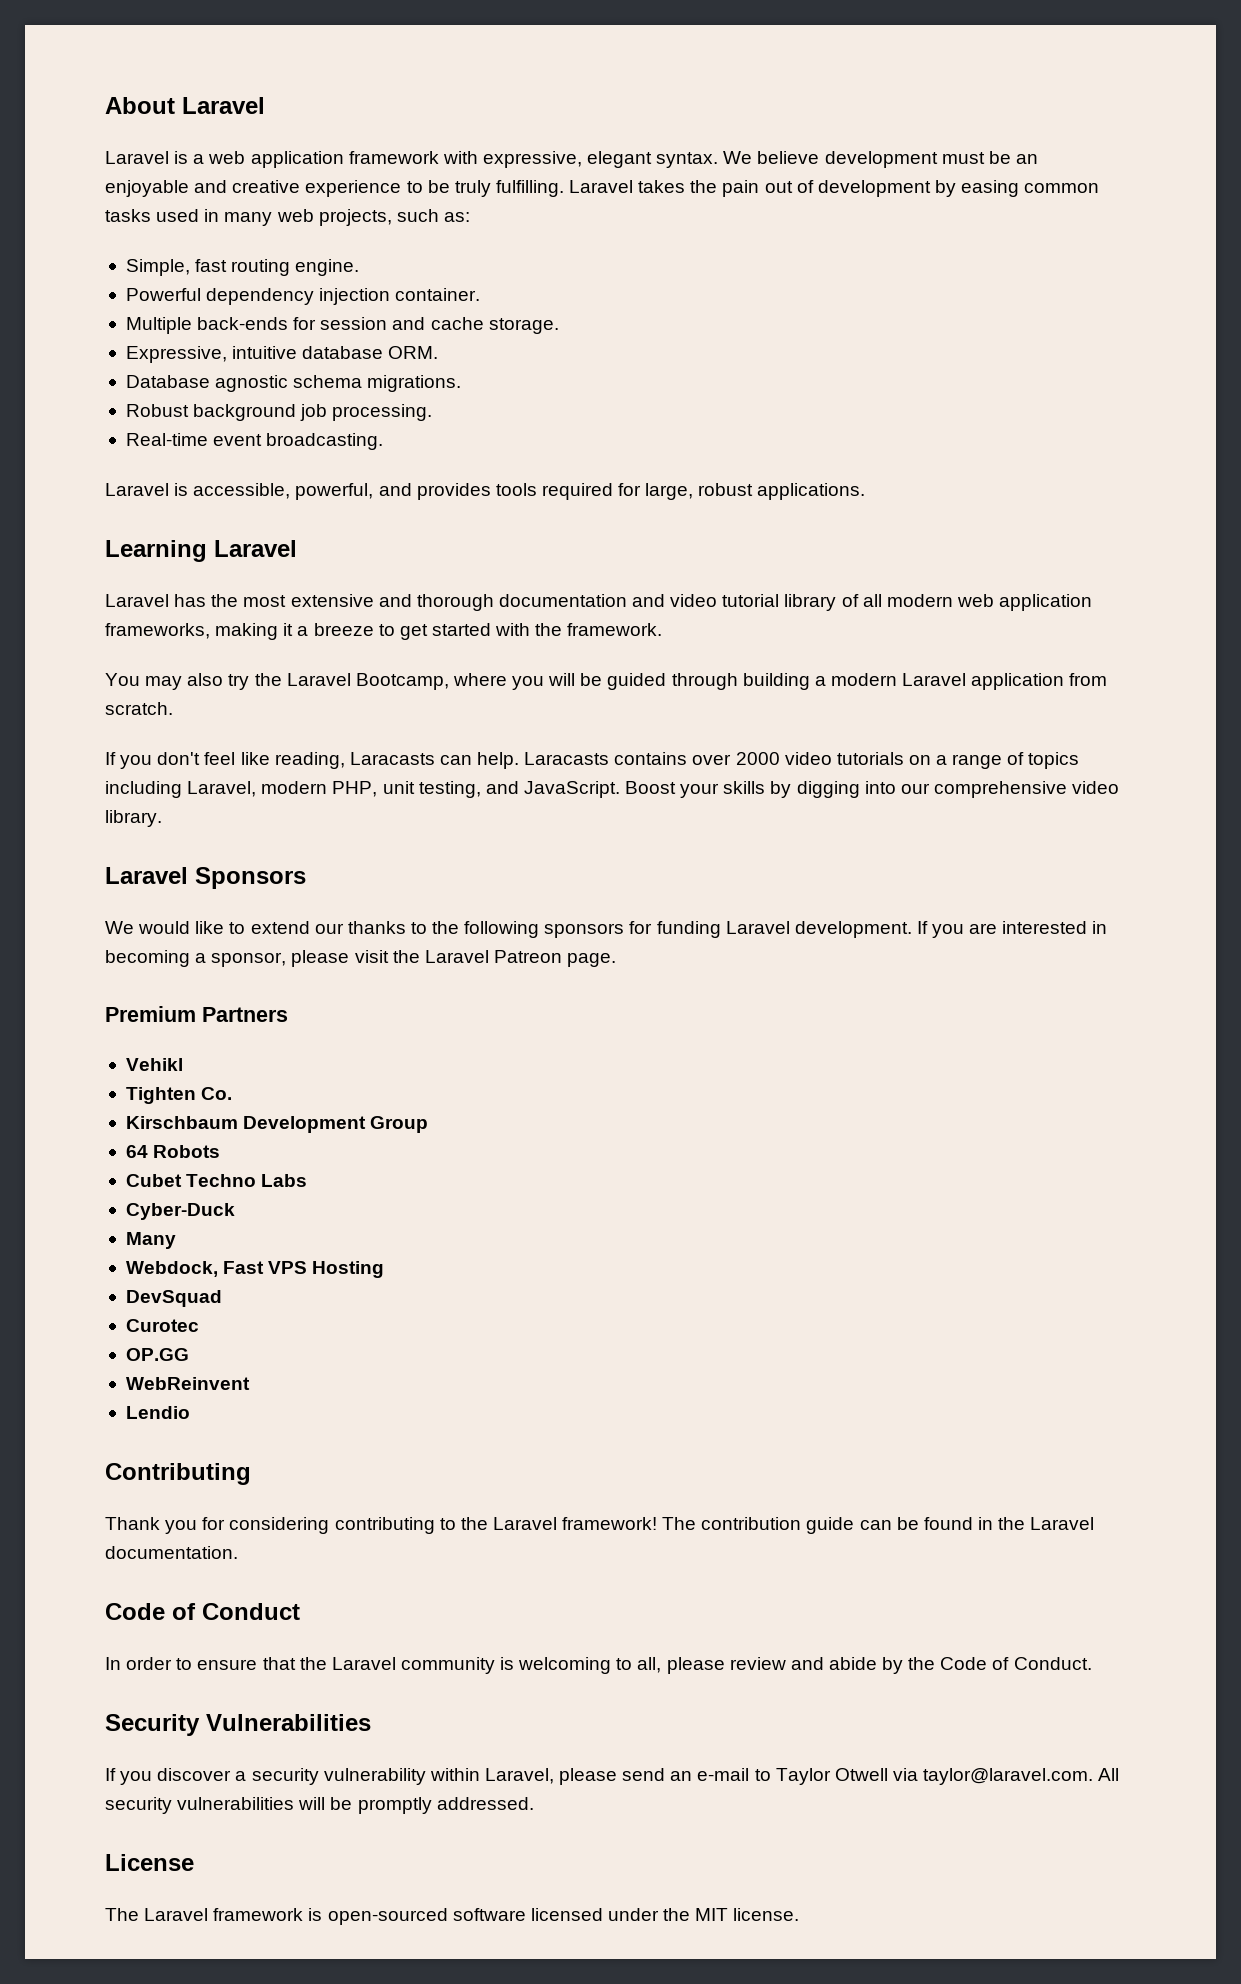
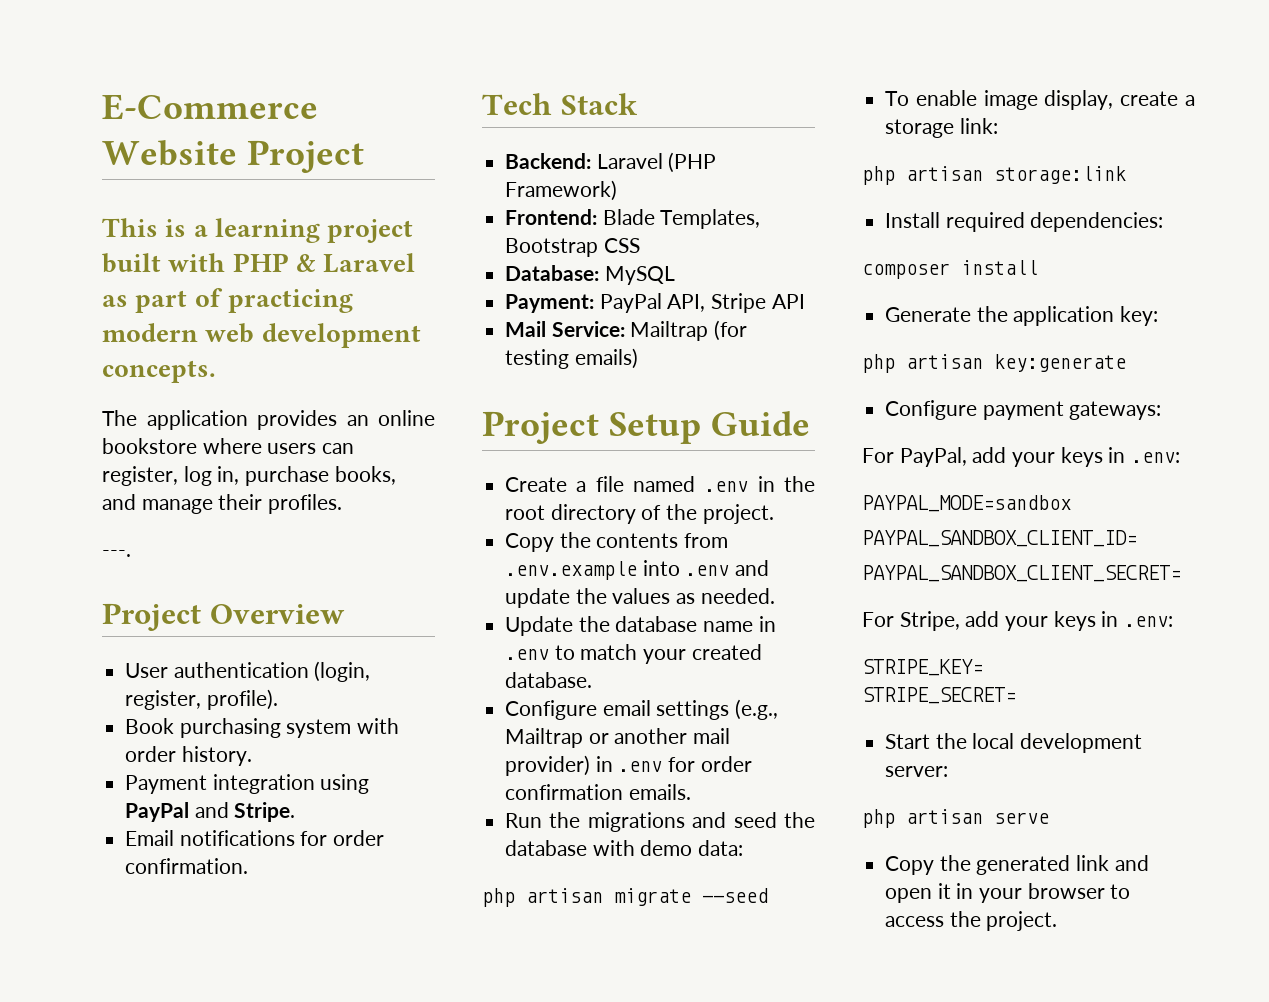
- About Laravel
- Laravel is a web application framework with expressive, elegant syntax. We believe development must be an enjoyable and creative experience to be truly fulfilling. Laravel takes the pain out of development by easing common tasks used in many web projects, such as:
- Simple, fast routing engine.
- Powerful dependency injection container.
- Multiple back-ends for session and cache storage.
- Expressive, intuitive database ORM.
- Database agnostic schema migrations.
- Robust background job processing.
- Real-time event broadcasting.
- Laravel is accessible, powerful, and provides tools required for large, robust applications.
- Learning Laravel
- Laravel has the most extensive and thorough documentation and video tutorial library of all modern web application frameworks, making it a breeze to get started with the framework.
- You may also try the Laravel Bootcamp, where you will be guided through building a modern Laravel application from scratch.
- If you don't feel like reading, Laracasts can help. Laracasts contains over 2000 video tutorials on a range of topics including Laravel, modern PHP, unit testing, and JavaScript. Boost your skills by digging into our comprehensive video library.
- Laravel Sponsors
- We would like to extend our thanks to the following sponsors for funding Laravel development. If you are interested in becoming a sponsor, please visit the Laravel Patreon page.
- Premium Partners
- Vehikl
- Tighten Co.
- Kirschbaum Development Group
- 64 Robots
- Cubet Techno Labs
- Cyber-Duck
- Many
- Webdock, Fast VPS Hosting
- DevSquad
- Curotec
- OP.GG
- WebReinvent
- Lendio
- Contributing
- Thank you for considering contributing to the Laravel framework! The contribution guide can be found in the Laravel documentation.
- Code of Conduct
- In order to ensure that the Laravel community is welcoming to all, please review and abide by the Code of Conduct.
- Security Vulnerabilities
- If you discover a security vulnerability within Laravel, please send an e-mail to Taylor Otwell via taylor@laravel.com. All security vulnerabilities will be promptly addressed.
- License
- The Laravel framework is open-sourced software licensed under the MIT license.
+ E-Commerce Website Project
+ This is a learning project built with PHP & Laravel as part of practicing modern web development concepts.
+ The application provides an online bookstore where users can register, log in, purchase books, and manage their profiles.
+ ---.
+ Project Overview
+ User authentication (login, register, profile).
+ Book purchasing system with order history.
+ Payment integration using PayPal and Stripe.
+ Email notifications for order confirmation.
+ Tech Stack
+ Backend: Laravel (PHP Framework)
+ Frontend: Blade Templates, Bootstrap CSS
+ Database: MySQL
+ Payment: PayPal API, Stripe API
+ Mail Service: Mailtrap (for testing emails)
+ Project Setup Guide
+ Create a file named .env in the root directory of the project.
+ Copy the contents from .env.example into .env and update the values as needed.
+ Update the database name in .env to match your created database.
+ Configure email settings (e.g., Mailtrap or another mail provider) in .env for order confirmation emails.
+ Run the migrations and seed the database with demo data:
+ php artisan migrate --seed
+ To enable image display, create a storage link:
+ php artisan storage:link
+ Install required dependencies:
+ composer install
+ Generate the application key:
+ php artisan key:generate
+ Configure payment gateways:
+ For PayPal, add your keys in .env:
+ PAYPAL_MODE=sandbox
+ PAYPAL_SANDBOX_CLIENT_ID=
+ PAYPAL_SANDBOX_CLIENT_SECRET=
+ For Stripe, add your keys in .env:
+ STRIPE_KEY=
+ STRIPE_SECRET=
+ Start the local development server:
+ php artisan serve
+ Copy the generated link and open it in your browser to access the project.

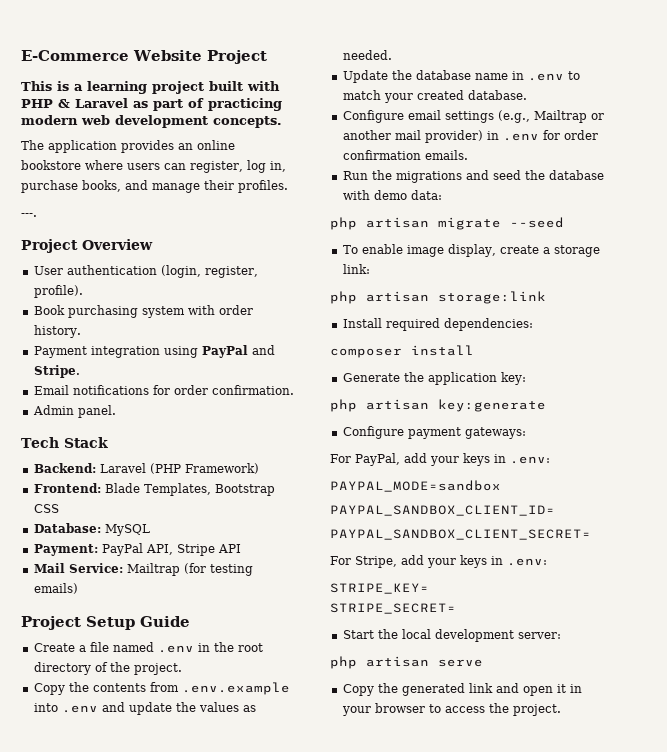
+ Admin panel.

